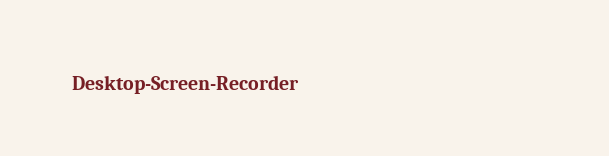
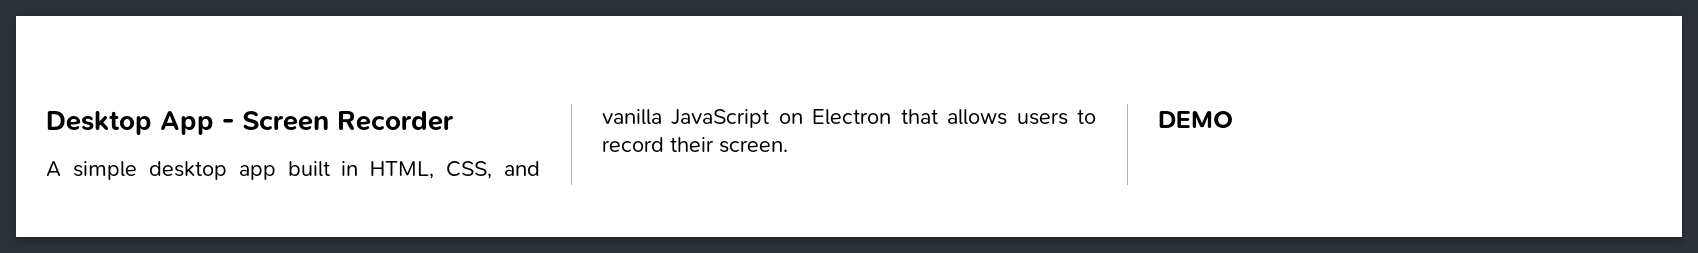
- Desktop-Screen-Recorder
+ Desktop App - Screen Recorder
+ A simple desktop app built in HTML, CSS, and vanilla JavaScript on Electron that allows users to record their screen.
+ DEMO

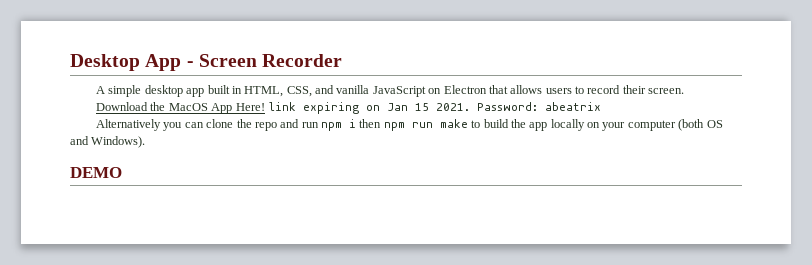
+ Download the MacOS App Here! link expiring on Jan 15 2021. Password: abeatrix
+ Alternatively you can clone the repo and run npm i then npm run make to build the app locally on your computer (both OS and Windows).

